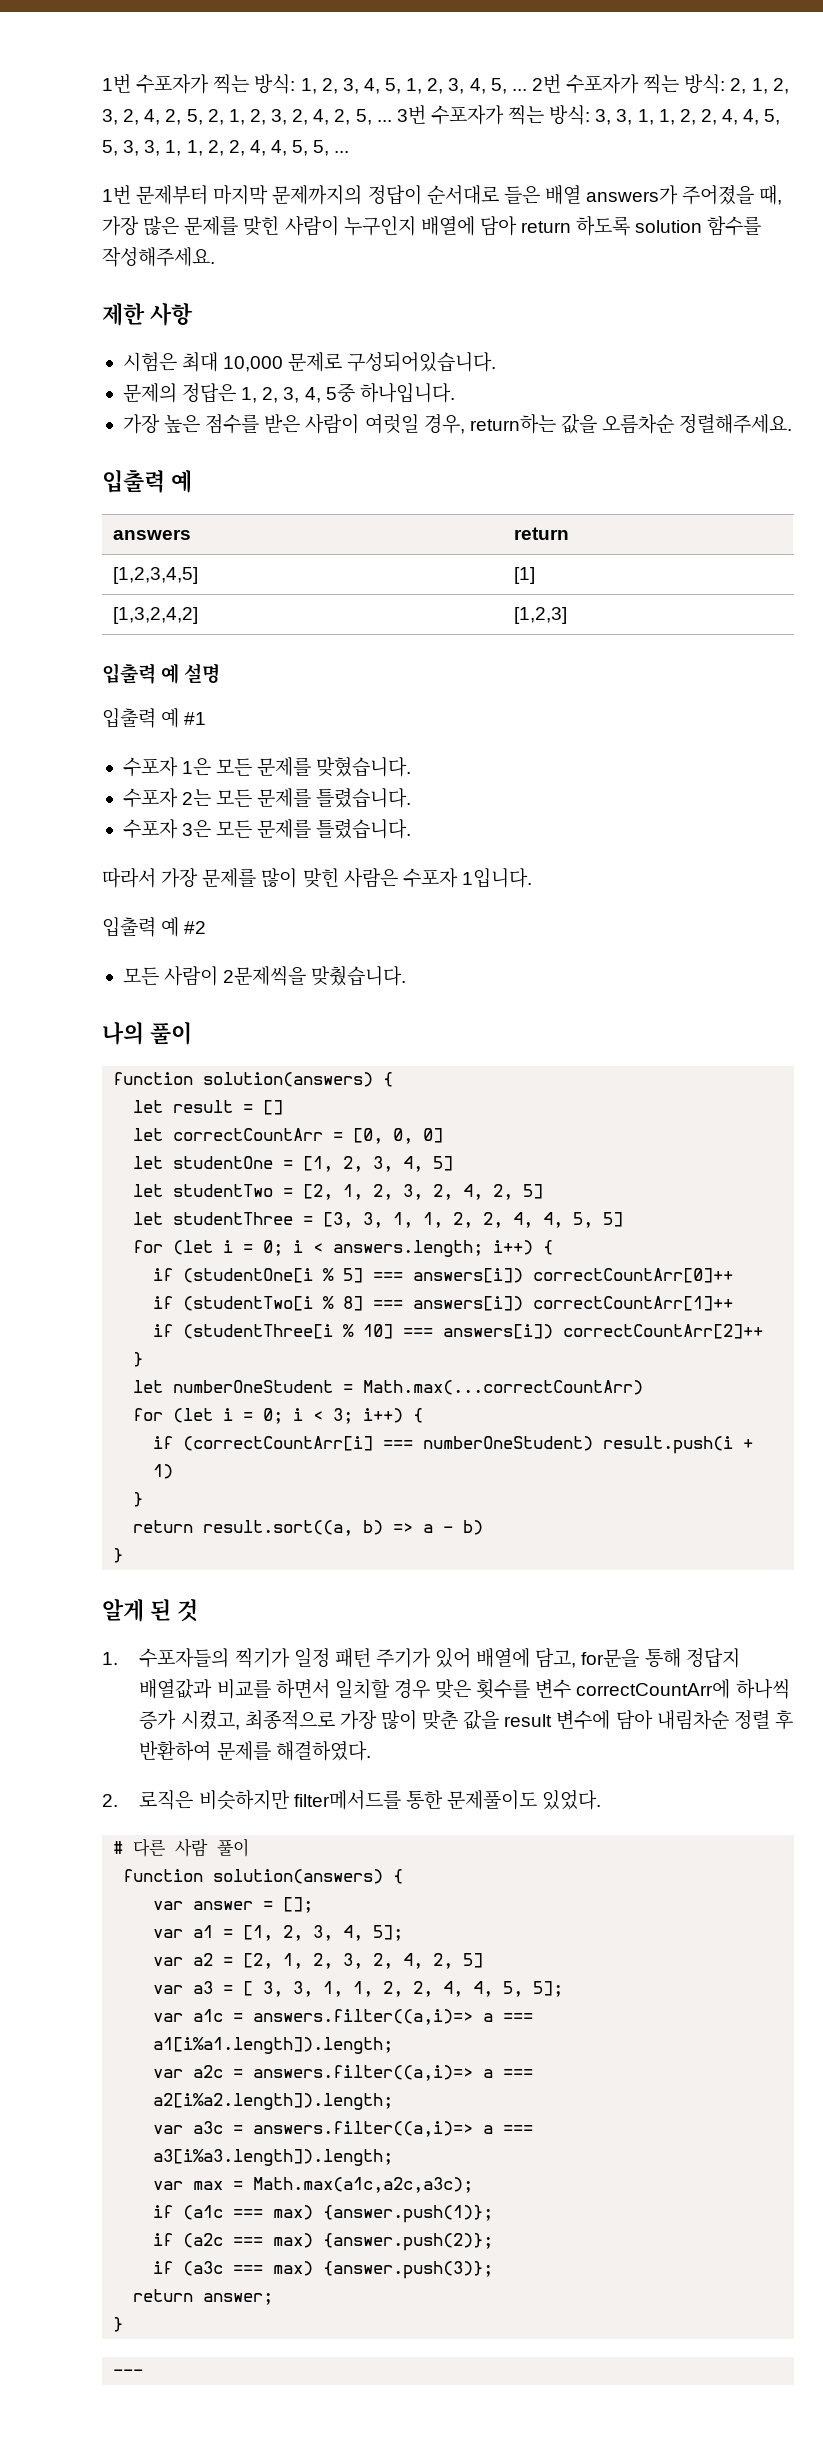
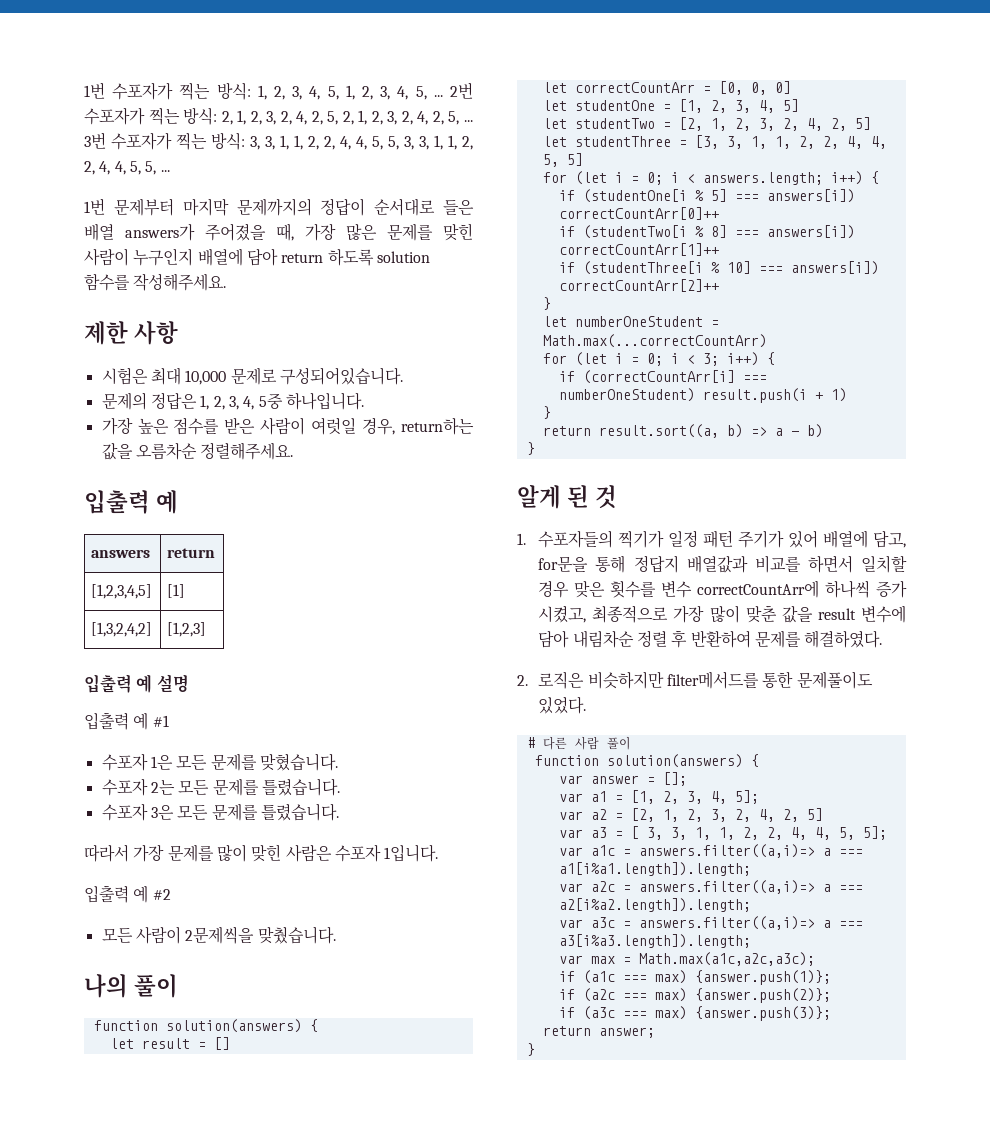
- ---

